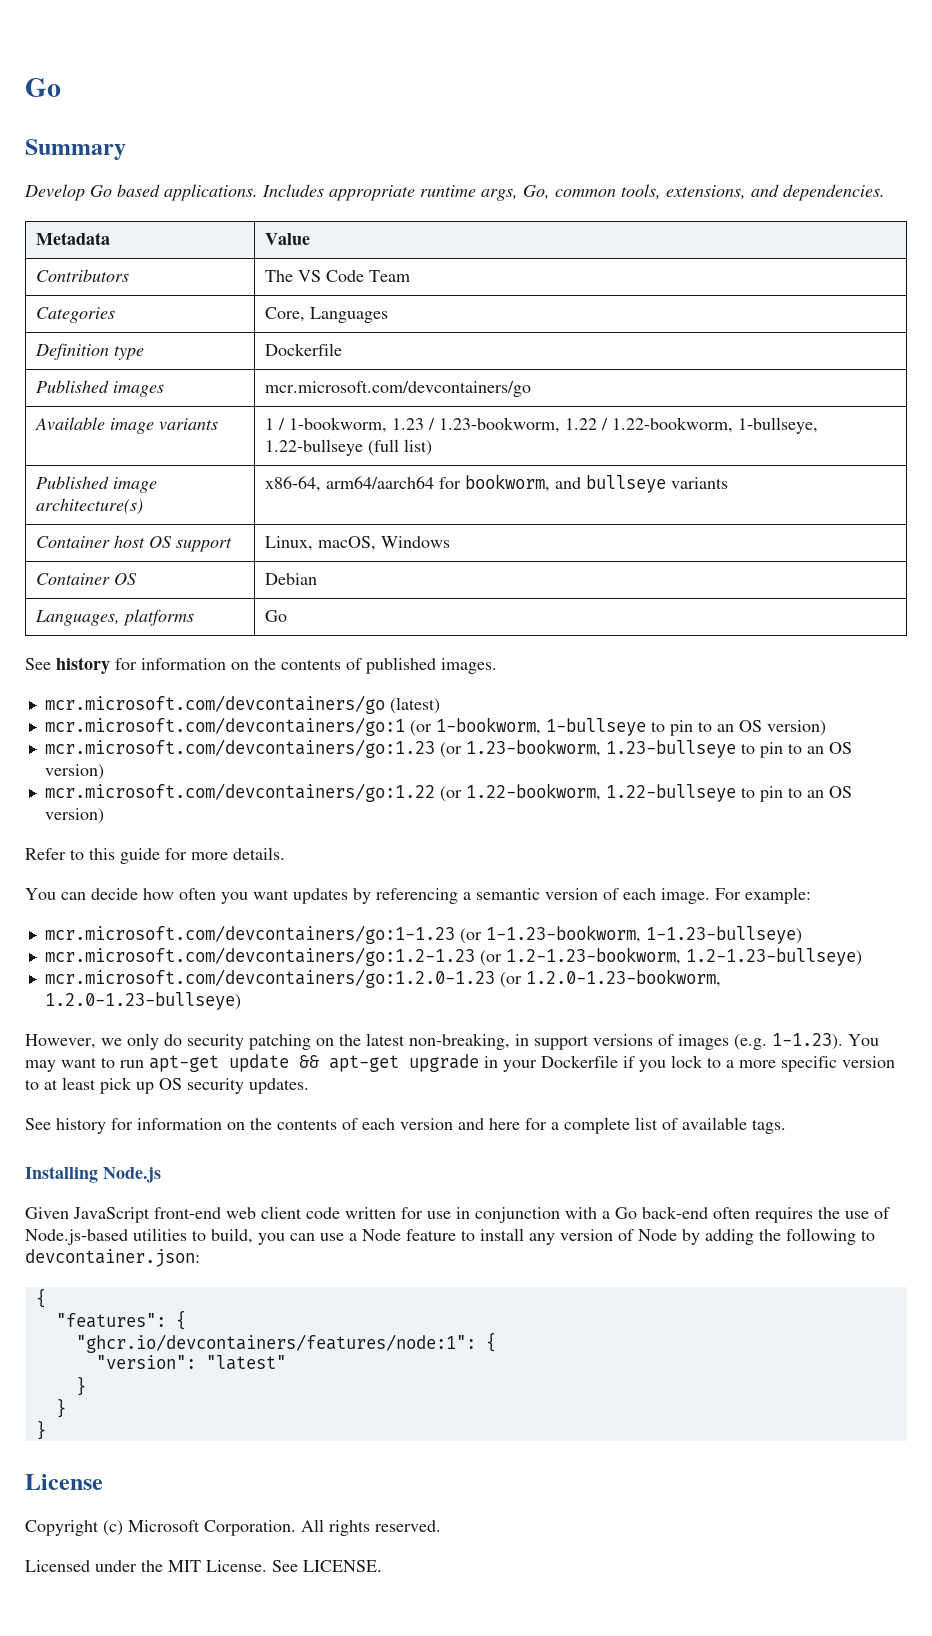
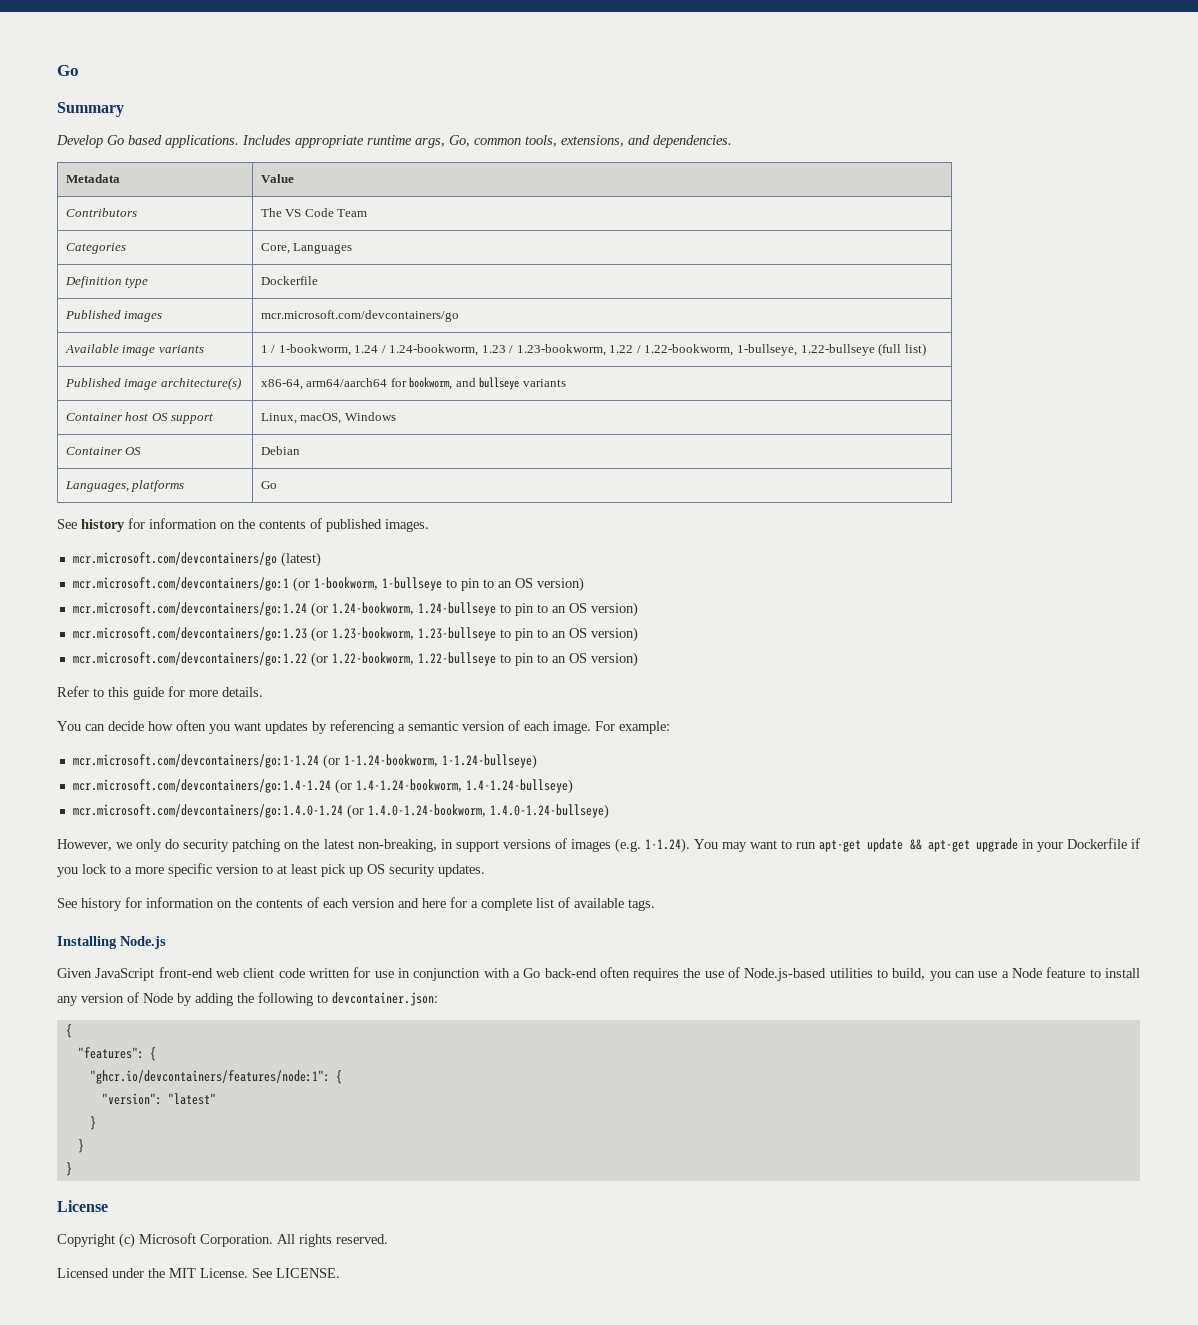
- Available image variants | 1 / 1-bookworm, 1.23 / 1.23-bookworm, 1.22 / 1.22-bookworm, 1-bullseye, 1.22-bullseye (full list)
+ Available image variants | 1 / 1-bookworm, 1.24 / 1.24-bookworm, 1.23 / 1.23-bookworm, 1.22 / 1.22-bookworm, 1-bullseye, 1.22-bullseye (full list)
+ mcr.microsoft.com/devcontainers/go:1.24 (or 1.24-bookworm, 1.24-bullseye to pin to an OS version)
- mcr.microsoft.com/devcontainers/go:1-1.23 (or 1-1.23-bookworm, 1-1.23-bullseye)
- mcr.microsoft.com/devcontainers/go:1.2-1.23 (or 1.2-1.23-bookworm, 1.2-1.23-bullseye)
- mcr.microsoft.com/devcontainers/go:1.2.0-1.23 (or 1.2.0-1.23-bookworm, 1.2.0-1.23-bullseye)
+ mcr.microsoft.com/devcontainers/go:1-1.24 (or 1-1.24-bookworm, 1-1.24-bullseye)
+ mcr.microsoft.com/devcontainers/go:1.4-1.24 (or 1.4-1.24-bookworm, 1.4-1.24-bullseye)
+ mcr.microsoft.com/devcontainers/go:1.4.0-1.24 (or 1.4.0-1.24-bookworm, 1.4.0-1.24-bullseye)
- However, we only do security patching on the latest non-breaking, in support versions of images (e.g. 1-1.23). You may want to run apt-get update && apt-get upgrade in your Dockerfile if you lock to a more specific version to at least pick up OS security updates.
+ However, we only do security patching on the latest non-breaking, in support versions of images (e.g. 1-1.24). You may want to run apt-get update && apt-get upgrade in your Dockerfile if you lock to a more specific version to at least pick up OS security updates.

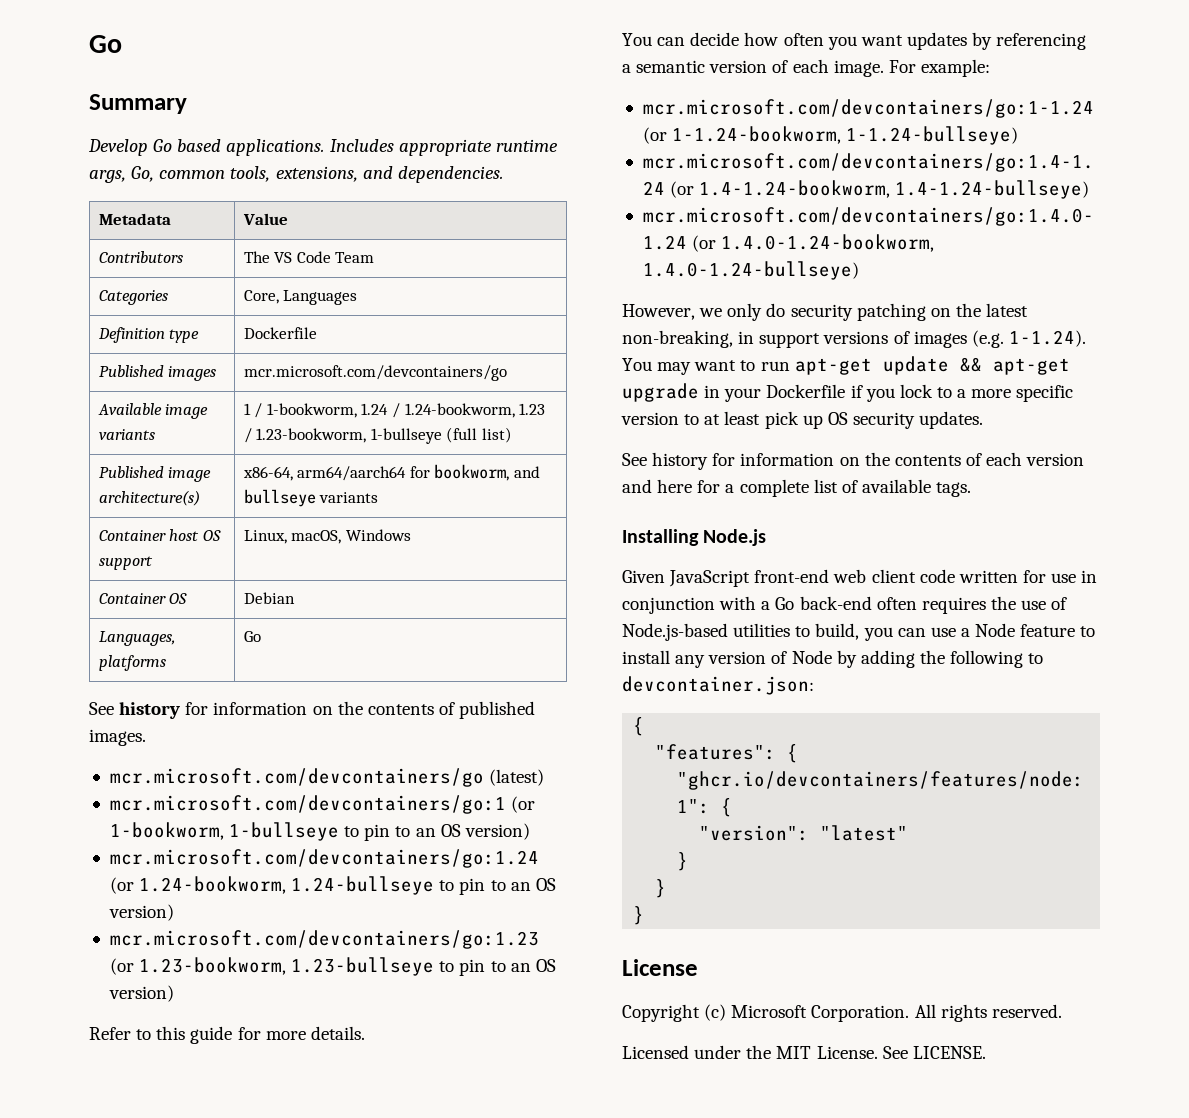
- Available image variants | 1 / 1-bookworm, 1.24 / 1.24-bookworm, 1.23 / 1.23-bookworm, 1.22 / 1.22-bookworm, 1-bullseye, 1.22-bullseye (full list)
+ Available image variants | 1 / 1-bookworm, 1.24 / 1.24-bookworm, 1.23 / 1.23-bookworm, 1-bullseye (full list)
- mcr.microsoft.com/devcontainers/go:1.22 (or 1.22-bookworm, 1.22-bullseye to pin to an OS version)

